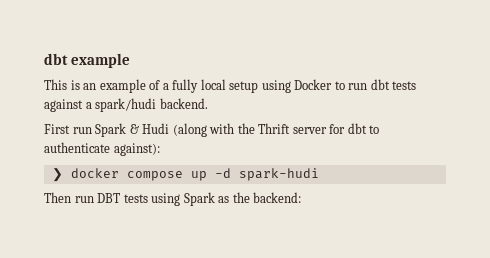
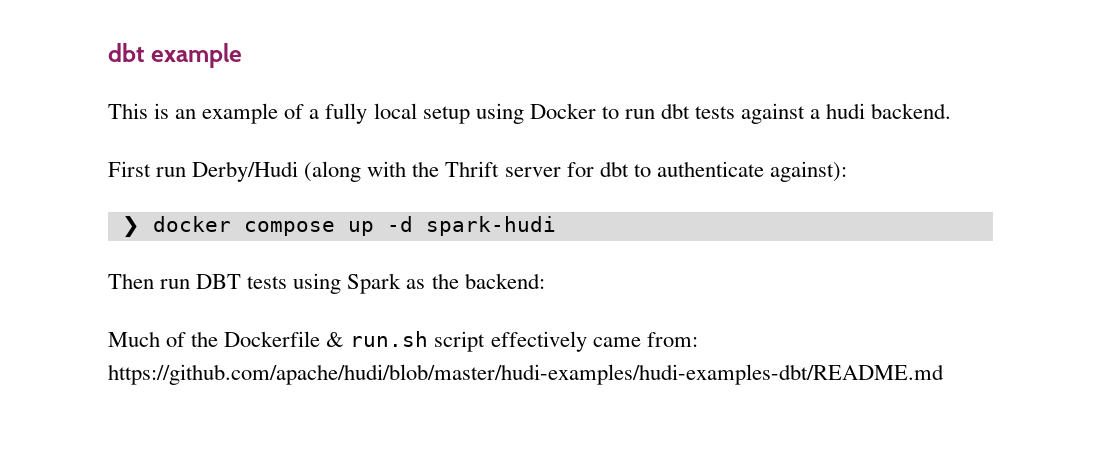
- This is an example of a fully local setup using Docker to run dbt tests against a spark/hudi backend.
+ This is an example of a fully local setup using Docker to run dbt tests against a hudi backend.
- First run Spark & Hudi (along with the Thrift server for dbt to authenticate against):
+ First run Derby/Hudi (along with the Thrift server for dbt to authenticate against):
+ Much of the Dockerfile & run.sh script effectively came from: https://github.com/apache/hudi/blob/master/hudi-examples/hudi-examples-dbt/README.md

